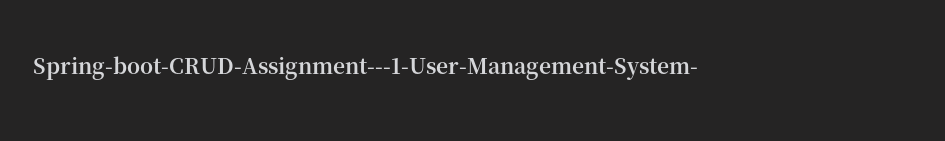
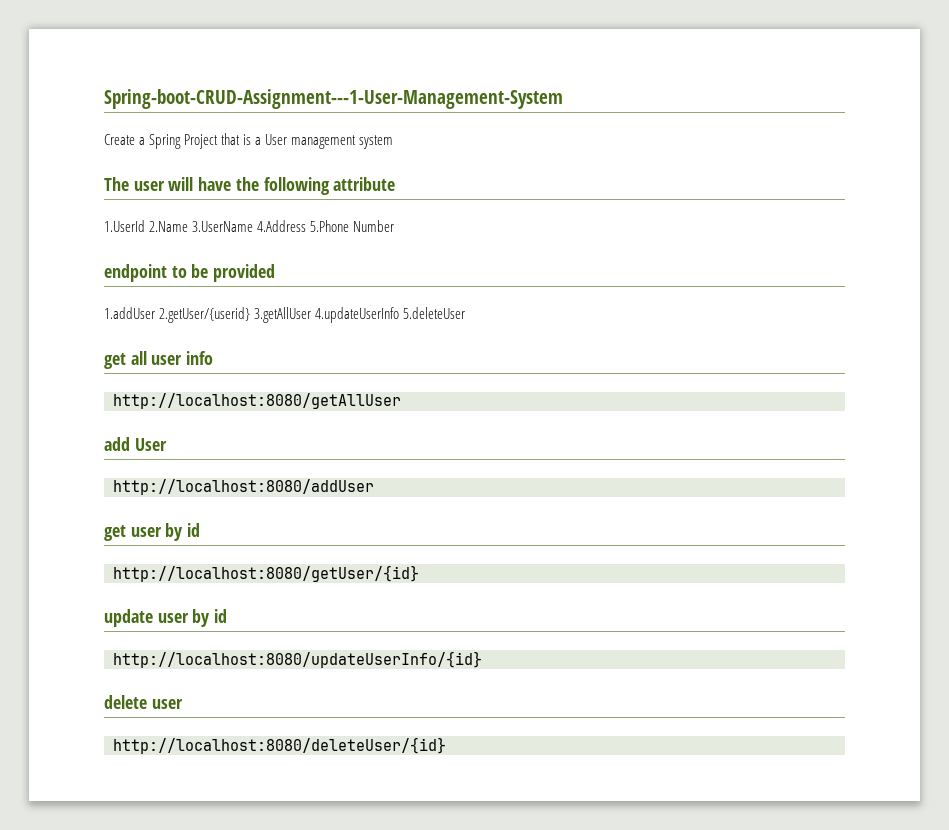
- Spring-boot-CRUD-Assignment---1-User-Management-System-
+ Spring-boot-CRUD-Assignment---1-User-Management-System
+ Create a Spring Project that is a User management system
+ The user will have the following attribute
+ 1.UserId 2.Name 3.UserName 4.Address 5.Phone Number
+ endpoint to be provided
+ 1.addUser 2.getUser/{userid} 3.getAllUser 4.updateUserInfo 5.deleteUser
+ get all user info
+ http://localhost:8080/getAllUser
+ add User
+ http://localhost:8080/addUser
+ get user by id
+ http://localhost:8080/getUser/{id}
+ update user by id
+ http://localhost:8080/updateUserInfo/{id}
+ delete user
+ http://localhost:8080/deleteUser/{id}

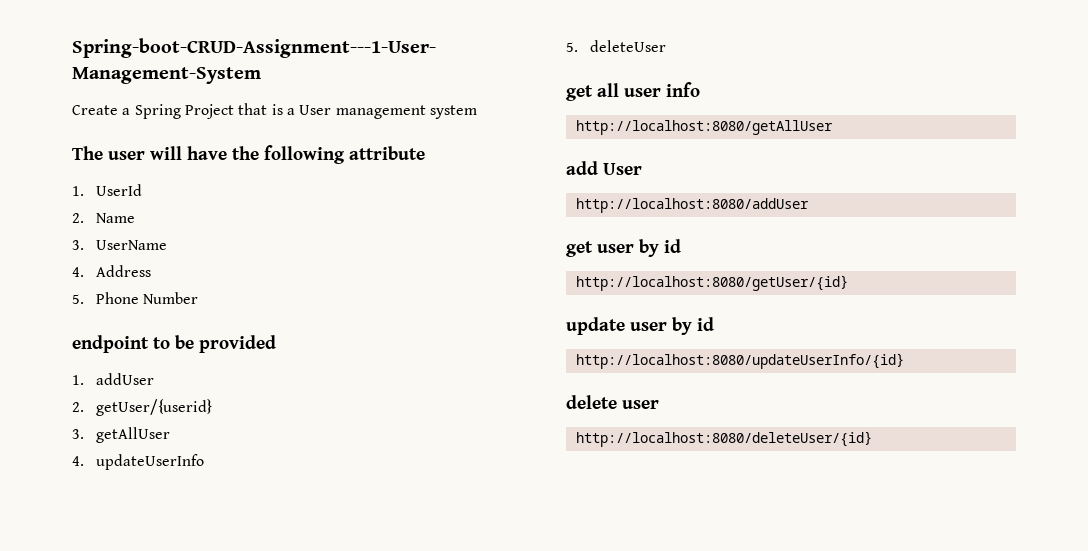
- 1.UserId 2.Name 3.UserName 4.Address 5.Phone Number
+ 1. UserId
+ 2. Name
+ 3. UserName
+ 4. Address
+ 5. Phone Number
- 1.addUser 2.getUser/{userid} 3.getAllUser 4.updateUserInfo 5.deleteUser
+ 1. addUser
+ 2. getUser/{userid}
+ 3. getAllUser
+ 4. updateUserInfo
+ 5. deleteUser

